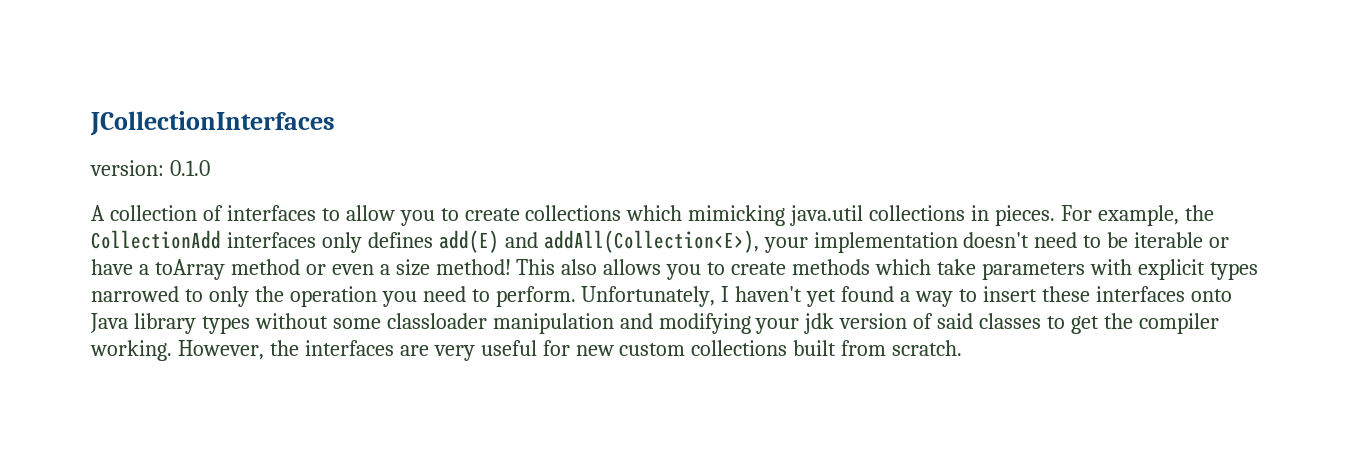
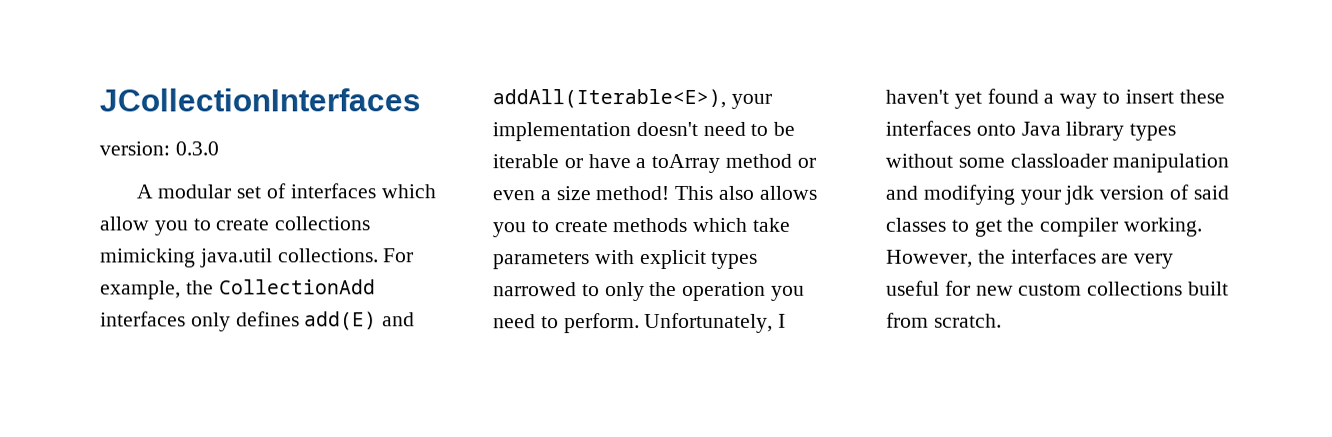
- version: 0.1.0
+ version: 0.3.0
- A collection of interfaces to allow you to create collections which mimicking java.util collections in pieces.
+ A modular set of interfaces which allow you to create collections mimicking java.util collections.
- For example, the CollectionAdd interfaces only defines add(E) and addAll(Collection<E>), your implementation doesn't need to be iterable or have a toArray method or even a size method!
+ For example, the CollectionAdd interfaces only defines add(E) and addAll(Iterable<E>), your implementation doesn't need to be iterable or have a toArray method or even a size method!

